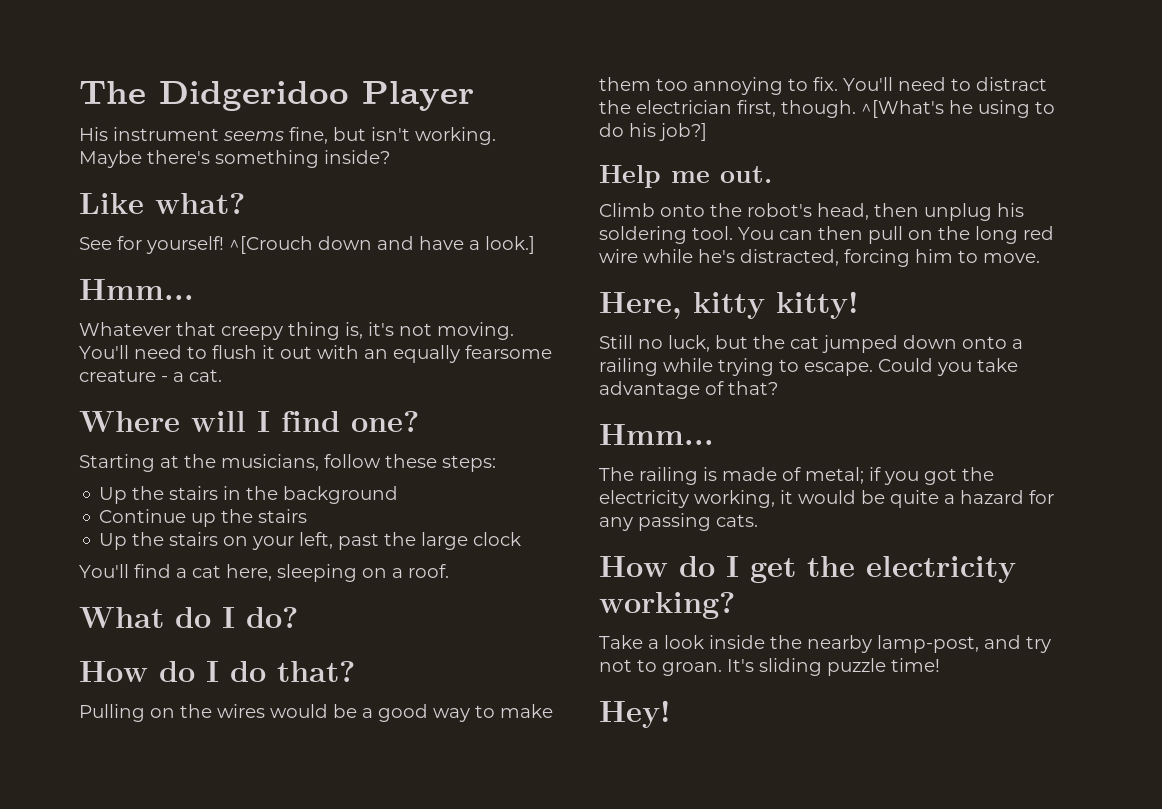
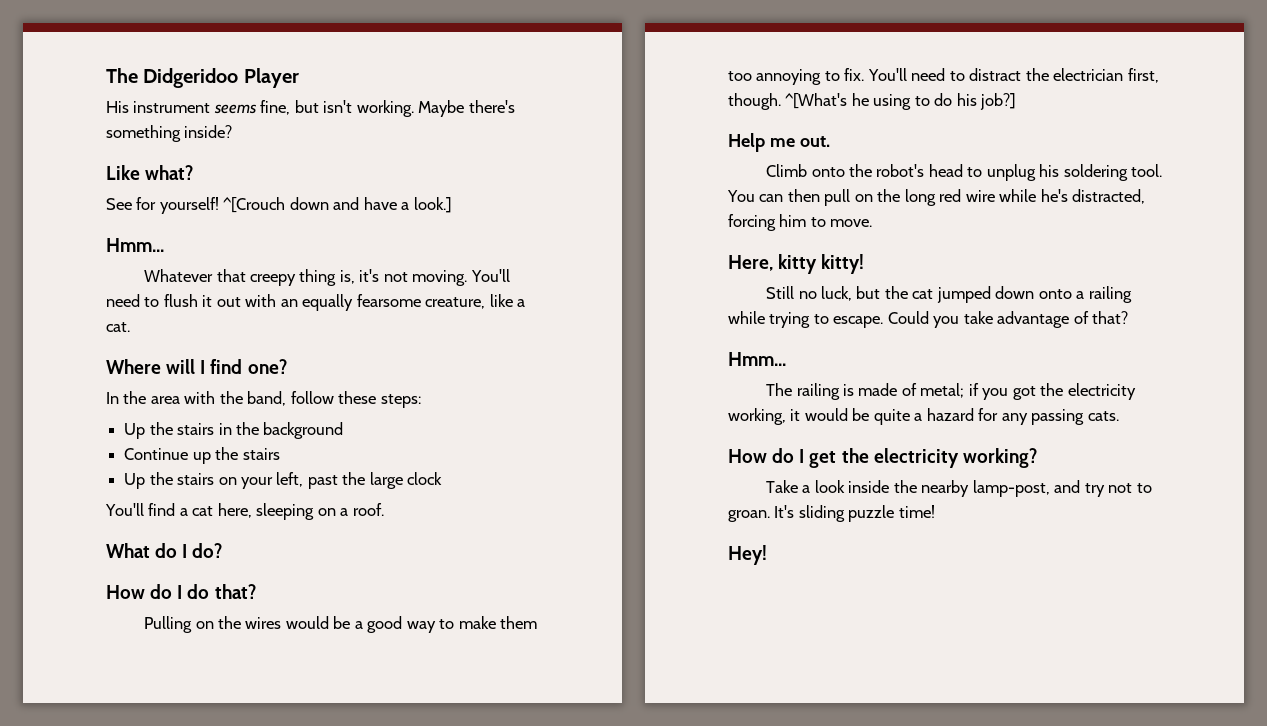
- You'll need to flush it out with an equally fearsome creature - a cat.
+ You'll need to flush it out with an equally fearsome creature, like a cat.
- Starting at the musicians, follow these steps:
+ In the area with the band, follow these steps:
- Climb onto the robot's head, then unplug his soldering tool.
+ Climb onto the robot's head to unplug his soldering tool.

